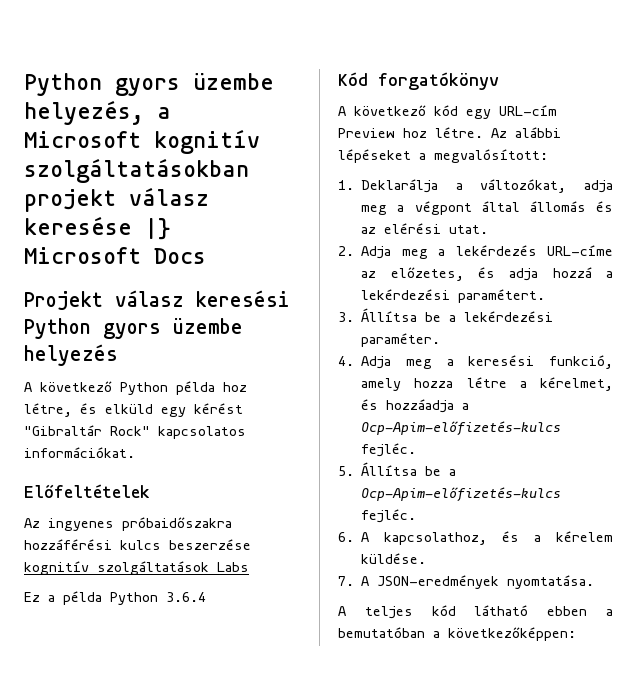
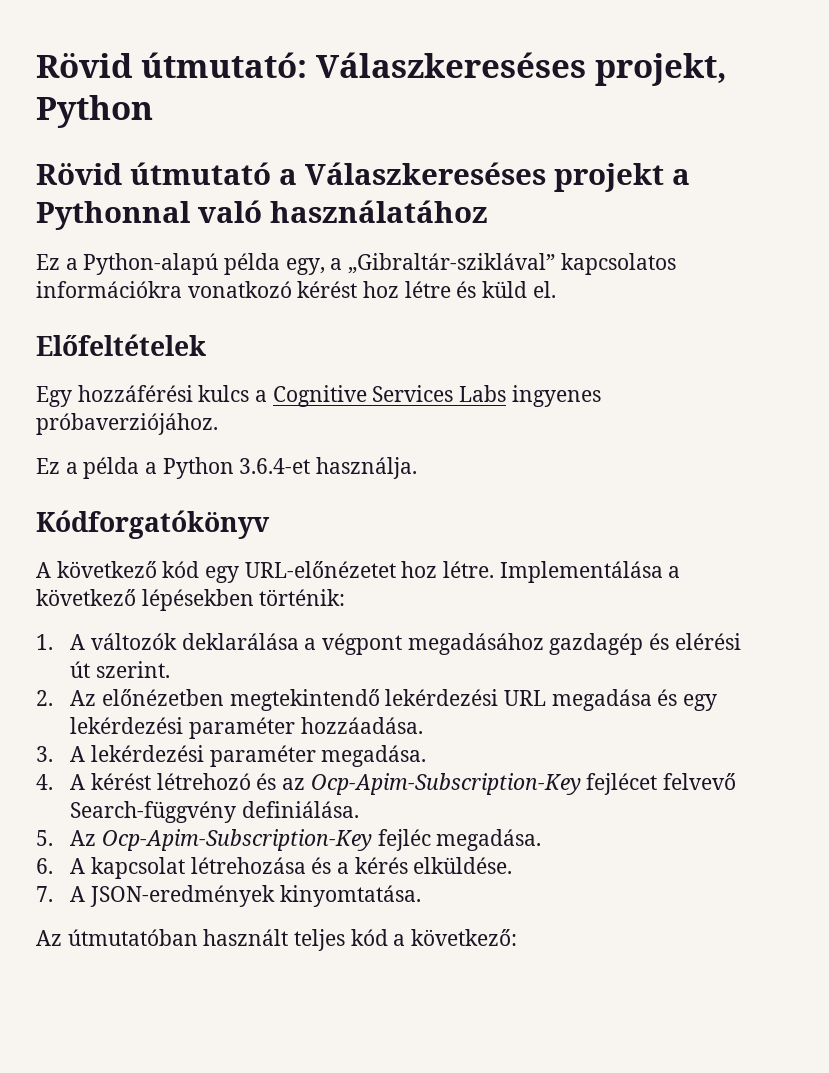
- Python gyors üzembe helyezés, a Microsoft kognitív szolgáltatásokban projekt válasz keresése |} Microsoft Docs
- Projekt válasz keresési Python gyors üzembe helyezés
- A következő Python példa hoz létre, és elküld egy kérést "Gibraltár Rock" kapcsolatos információkat.
+ Rövid útmutató: Válaszkereséses projekt, Python
+ Rövid útmutató a Válaszkereséses projekt a Pythonnal való használatához
+ Ez a Python-alapú példa egy, a „Gibraltár-sziklával” kapcsolatos információkra vonatkozó kérést hoz létre és küld el.
  Előfeltételek
- Az ingyenes próbaidőszakra hozzáférési kulcs beszerzése kognitív szolgáltatások Labs
+ Egy hozzáférési kulcs a Cognitive Services Labs ingyenes próbaverziójához.
- Ez a példa Python 3.6.4
- Kód forgatókönyv
+ Ez a példa a Python 3.6.4-et használja.
+ Kódforgatókönyv
- A következő kód egy URL-cím Preview hoz létre. Az alábbi lépéseket a megvalósított:
- 1. Deklarálja a változókat, adja meg a végpont által állomás és az elérési utat.
- 2. Adja meg a lekérdezés URL-címe az előzetes, és adja hozzá a lekérdezési paramétert.
- 3. Állítsa be a lekérdezési paraméter.
- 4. Adja meg a keresési funkció, amely hozza létre a kérelmet, és hozzáadja a Ocp-Apim-előfizetés-kulcs fejléc.
- 5. Állítsa be a Ocp-Apim-előfizetés-kulcs fejléc.
- 6. A kapcsolathoz, és a kérelem küldése.
- 7. A JSON-eredmények nyomtatása.
- A teljes kód látható ebben a bemutatóban a következőképpen:
+ A következő kód egy URL-előnézetet hoz létre. Implementálása a következő lépésekben történik:
+ 1. A változók deklarálása a végpont megadásához gazdagép és elérési út szerint.
+ 2. Az előnézetben megtekintendő lekérdezési URL megadása és egy lekérdezési paraméter hozzáadása.
+ 3. A lekérdezési paraméter megadása.
+ 4. A kérést létrehozó és az Ocp-Apim-Subscription-Key fejlécet felvevő Search-függvény definiálása.
+ 5. Az Ocp-Apim-Subscription-Key fejléc megadása.
+ 6. A kapcsolat létrehozása és a kérés elküldése.
+ 7. A JSON-eredmények kinyomtatása.
+ Az útmutatóban használt teljes kód a következő:

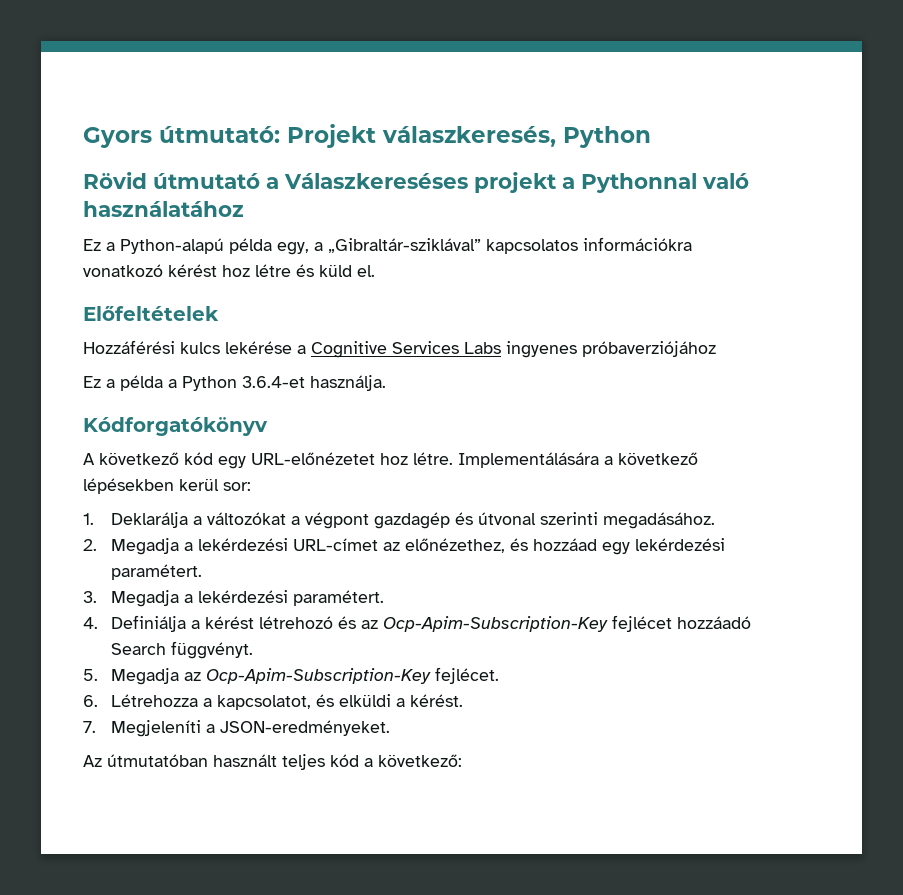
- Rövid útmutató: Válaszkereséses projekt, Python
+ Gyors útmutató: Projekt válaszkeresés, Python
- Egy hozzáférési kulcs a Cognitive Services Labs ingyenes próbaverziójához.
+ Hozzáférési kulcs lekérése a Cognitive Services Labs ingyenes próbaverziójához
- Implementálása a következő lépésekben történik:
+ Implementálására a következő lépésekben kerül sor:
- 1. A változók deklarálása a végpont megadásához gazdagép és elérési út szerint.
- 2. Az előnézetben megtekintendő lekérdezési URL megadása és egy lekérdezési paraméter hozzáadása.
- 3. A lekérdezési paraméter megadása.
+ 1. Deklarálja a változókat a végpont gazdagép és útvonal szerinti megadásához.
+ 2. Megadja a lekérdezési URL-címet az előnézethez, és hozzáad egy lekérdezési paramétert.
+ 3. Megadja a lekérdezési paramétert.
- 4. A kérést létrehozó és az Ocp-Apim-Subscription-Key fejlécet felvevő Search-függvény definiálása.
- 5. Az Ocp-Apim-Subscription-Key fejléc megadása.
- 6. A kapcsolat létrehozása és a kérés elküldése.
- 7. A JSON-eredmények kinyomtatása.
+ 4. Definiálja a kérést létrehozó és az Ocp-Apim-Subscription-Key fejlécet hozzáadó Search függvényt.
+ 5. Megadja az Ocp-Apim-Subscription-Key fejlécet.
+ 6. Létrehozza a kapcsolatot, és elküldi a kérést.
+ 7. Megjeleníti a JSON-eredményeket.

